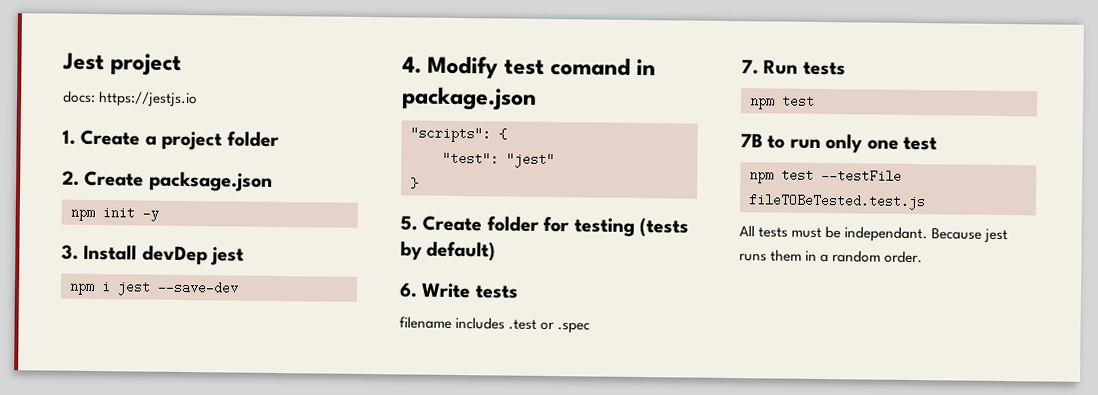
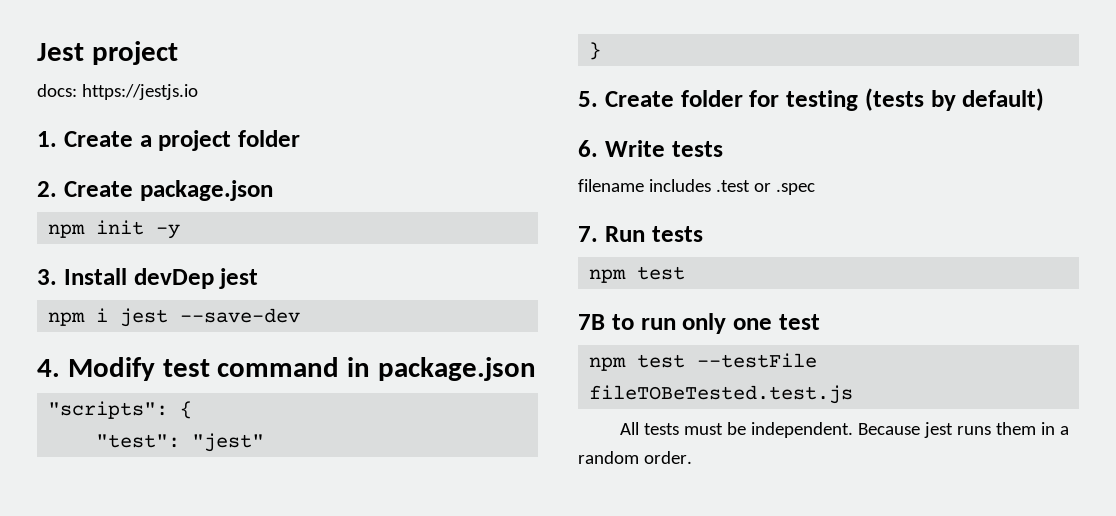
- 2. Create packsage.json
+ 2. Create package.json
- 4. Modify test comand in package.json
+ 4. Modify test command in package.json
- All tests must be independant.
+ All tests must be independent.

